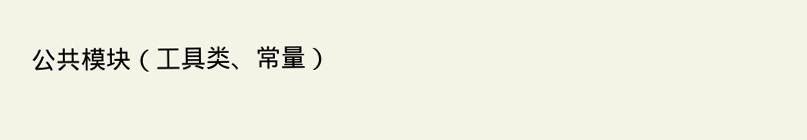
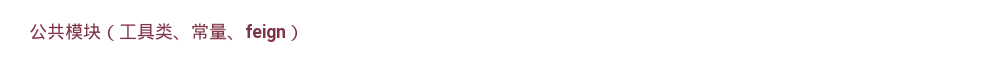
- 公共模块（工具类、常量）
+ 公共模块（工具类、常量、feign）

